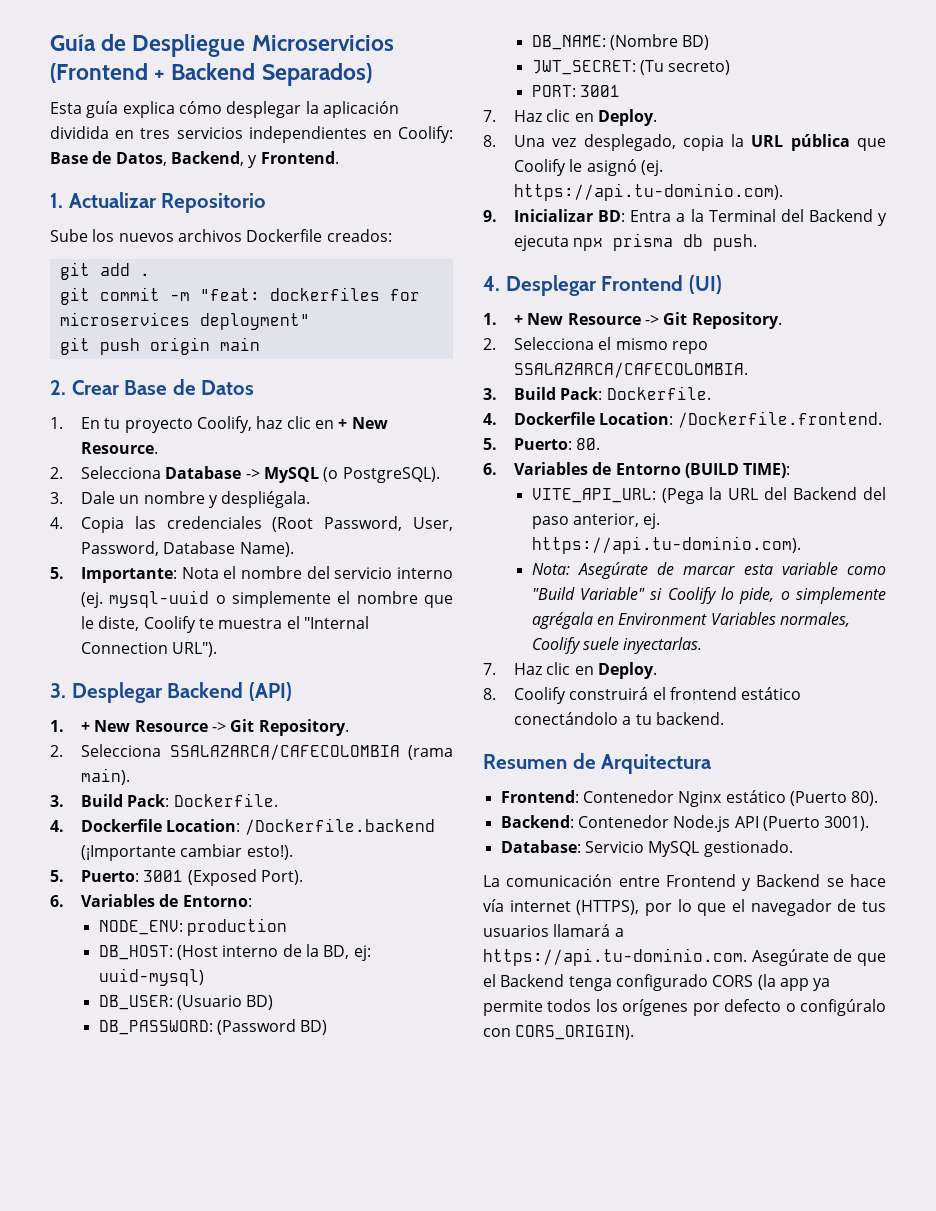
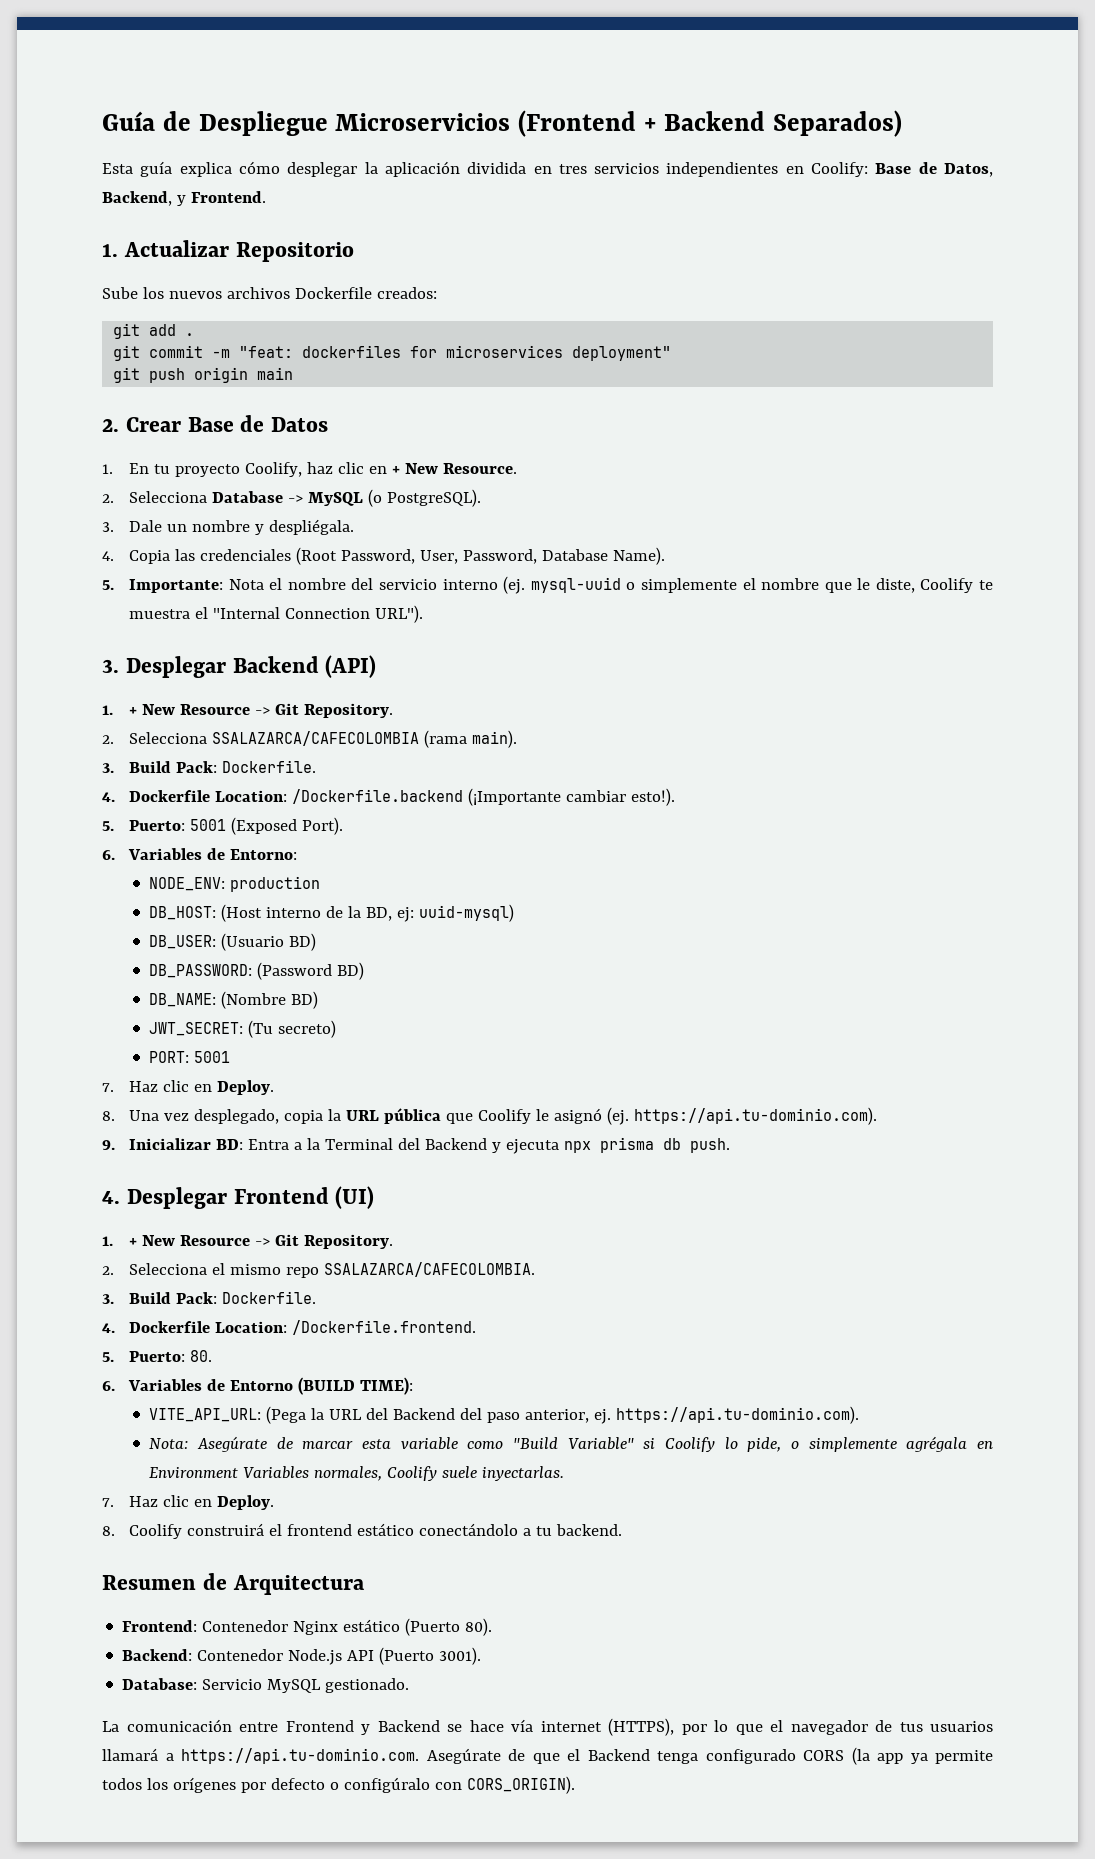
- 5. Puerto: 3001 (Exposed Port).
+ 5. Puerto: 5001 (Exposed Port).
- PORT: 3001
+ PORT: 5001

